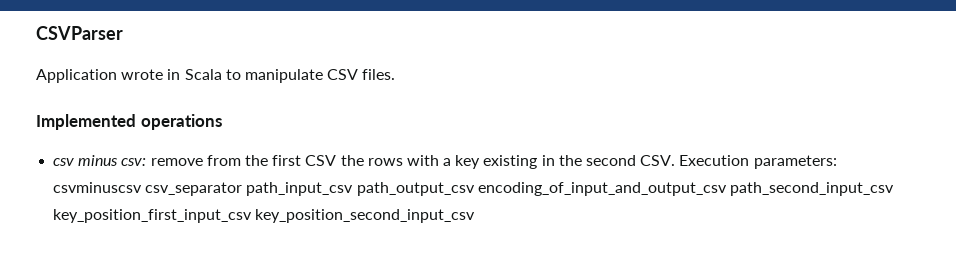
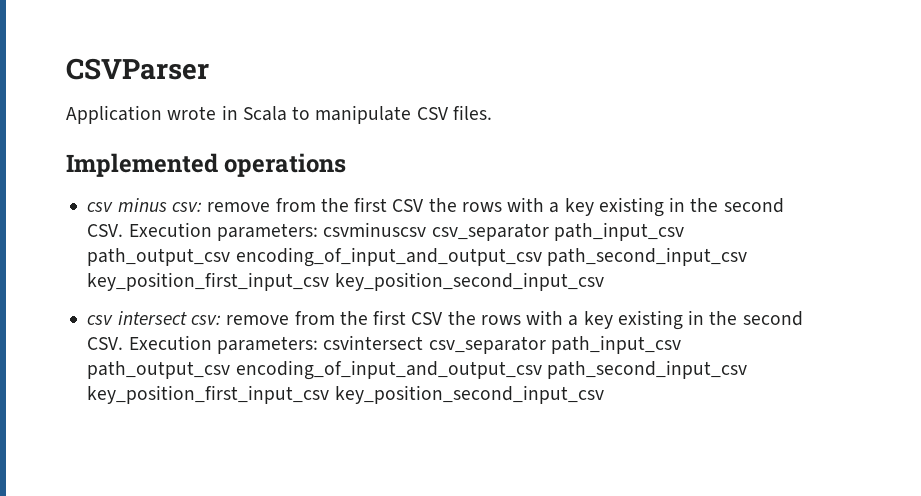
+ csv intersect csv: remove from the first CSV the rows with a key existing in the second CSV. Execution parameters: csvintersect csv_separator path_input_csv path_output_csv encoding_of_input_and_output_csv path_second_input_csv key_position_first_input_csv key_position_second_input_csv

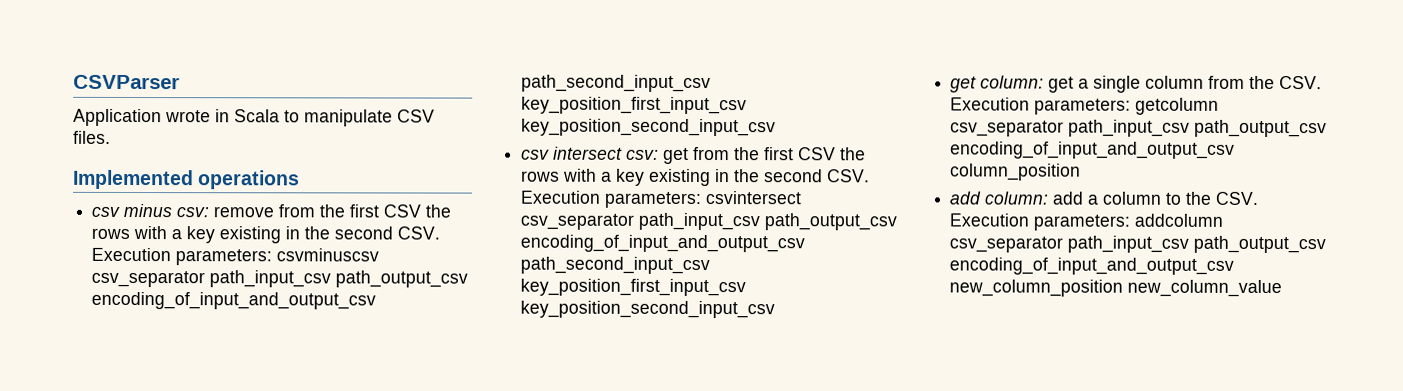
- csv intersect csv: remove from the first CSV the rows with a key existing in the second CSV. Execution parameters: csvintersect csv_separator path_input_csv path_output_csv encoding_of_input_and_output_csv path_second_input_csv key_position_first_input_csv key_position_second_input_csv
+ csv intersect csv: get from the first CSV the rows with a key existing in the second CSV. Execution parameters: csvintersect csv_separator path_input_csv path_output_csv encoding_of_input_and_output_csv path_second_input_csv key_position_first_input_csv key_position_second_input_csv
+ get column: get a single column from the CSV. Execution parameters: getcolumn csv_separator path_input_csv path_output_csv encoding_of_input_and_output_csv column_position
+ add column: add a column to the CSV. Execution parameters: addcolumn csv_separator path_input_csv path_output_csv encoding_of_input_and_output_csv new_column_position new_column_value

